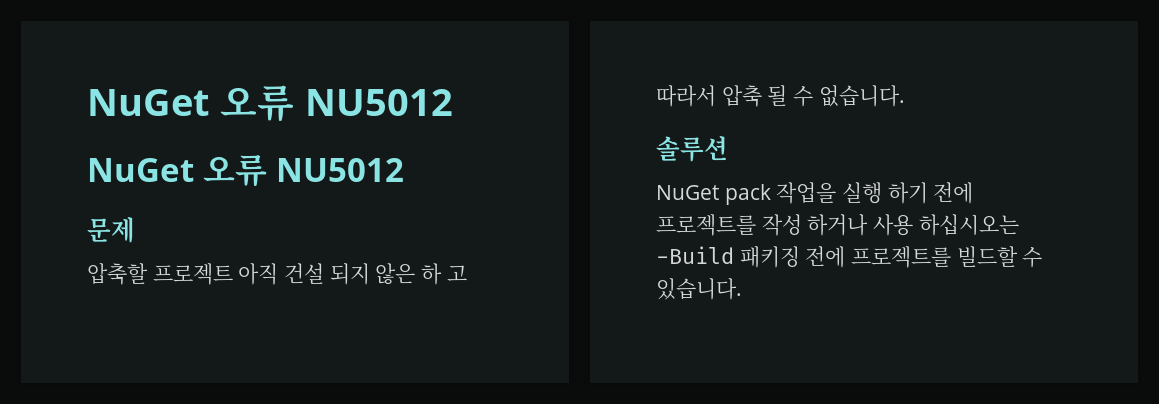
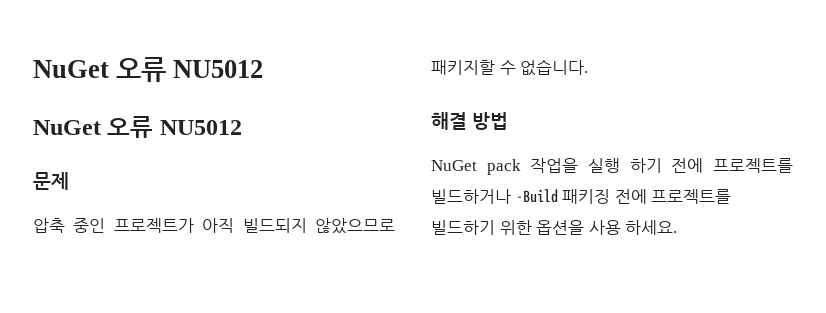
- 압축할 프로젝트 아직 건설 되지 않은 하 고 따라서 압축 될 수 없습니다.
+ 압축 중인 프로젝트가 아직 빌드되지 않았으므로 패키지할 수 없습니다.
- 솔루션
+ 해결 방법
- NuGet pack 작업을 실행 하기 전에 프로젝트를 작성 하거나 사용 하십시오는 -Build 패키징 전에 프로젝트를 빌드할 수 있습니다.
+ NuGet pack 작업을 실행 하기 전에 프로젝트를 빌드하거나 -Build 패키징 전에 프로젝트를 빌드하기 위한 옵션을 사용 하세요.

